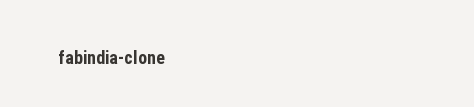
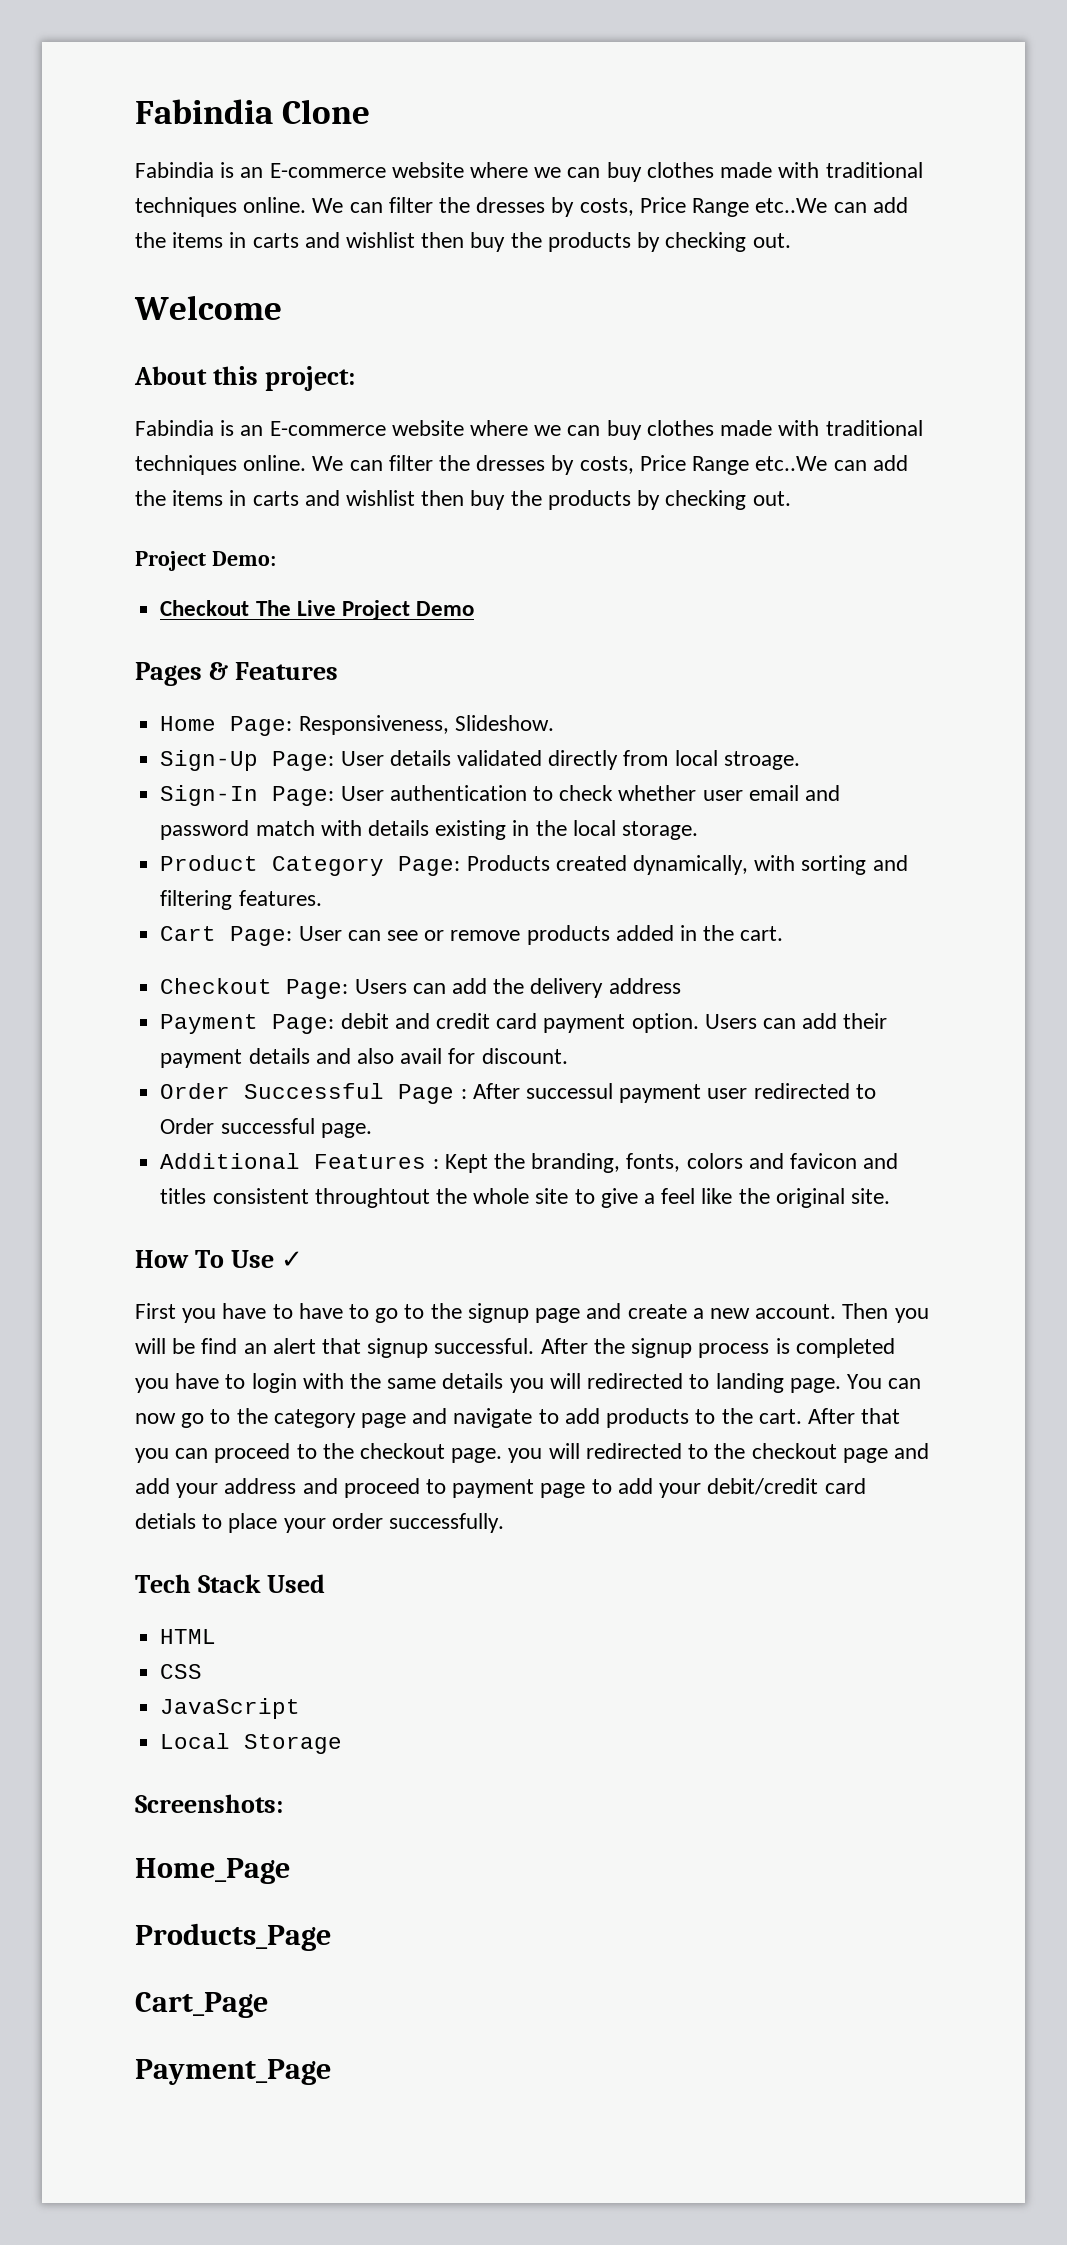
- fabindia-clone
+ Fabindia Clone
+ Fabindia is an E-commerce website where we can buy clothes made with traditional techniques online. We can filter the dresses by costs, Price Range etc..We can add the items in carts and wishlist then buy the products by checking out.
+ Welcome
+ About this project:
+ Fabindia is an E-commerce website where we can buy clothes made with traditional techniques online. We can filter the dresses by costs, Price Range etc..We can add the items in carts and wishlist then buy the products by checking out.
+ Project Demo:
+ Checkout The Live Project Demo
+ Pages & Features
+ Home Page: Responsiveness, Slideshow.
+ Sign-Up Page: User details validated directly from local stroage.
+ Sign-In Page: User authentication to check whether user email and password match with details existing in the local storage.
+ Product Category Page: Products created dynamically, with sorting and filtering features.
+ Cart Page: User can see or remove products added in the cart.
+ Checkout Page: Users can add the delivery address
+ Payment Page: debit and credit card payment option. Users can add their payment details and also avail for discount.
+ Order Successful Page : After successul payment user redirected to Order successful page.
+ Additional Features : Kept the branding, fonts, colors and favicon and titles consistent throughtout the whole site to give a feel like the original site.
+ How To Use ✓
+ First you have to have to go to the signup page and create a new account. Then you will be find an alert that signup successful. After the signup process is completed you have to login with the same details you will redirected to landing page. You can now go to the category page and navigate to add products to the cart. After that you can proceed to the checkout page. you will redirected to the checkout page and add your address and proceed to payment page to add your debit/credit card detials to place your order successfully.
+ Tech Stack Used
+ HTML
+ CSS
+ JavaScript
+ Local Storage
+ Screenshots:
+ Home_Page
+ Products_Page
+ Cart_Page
+ Payment_Page

